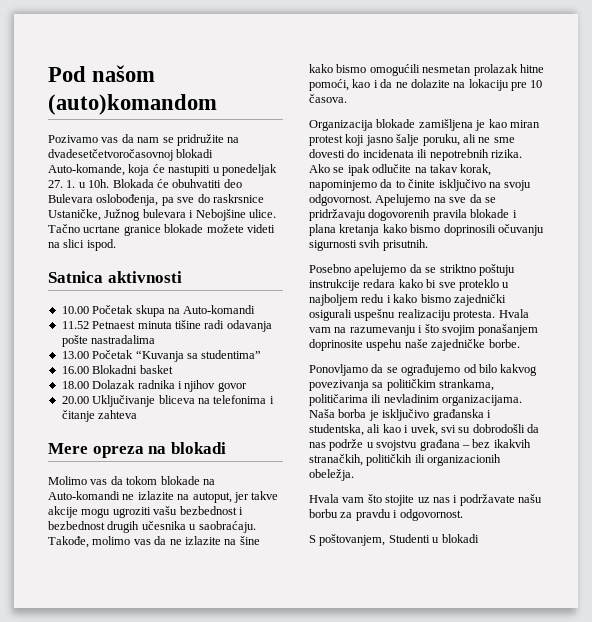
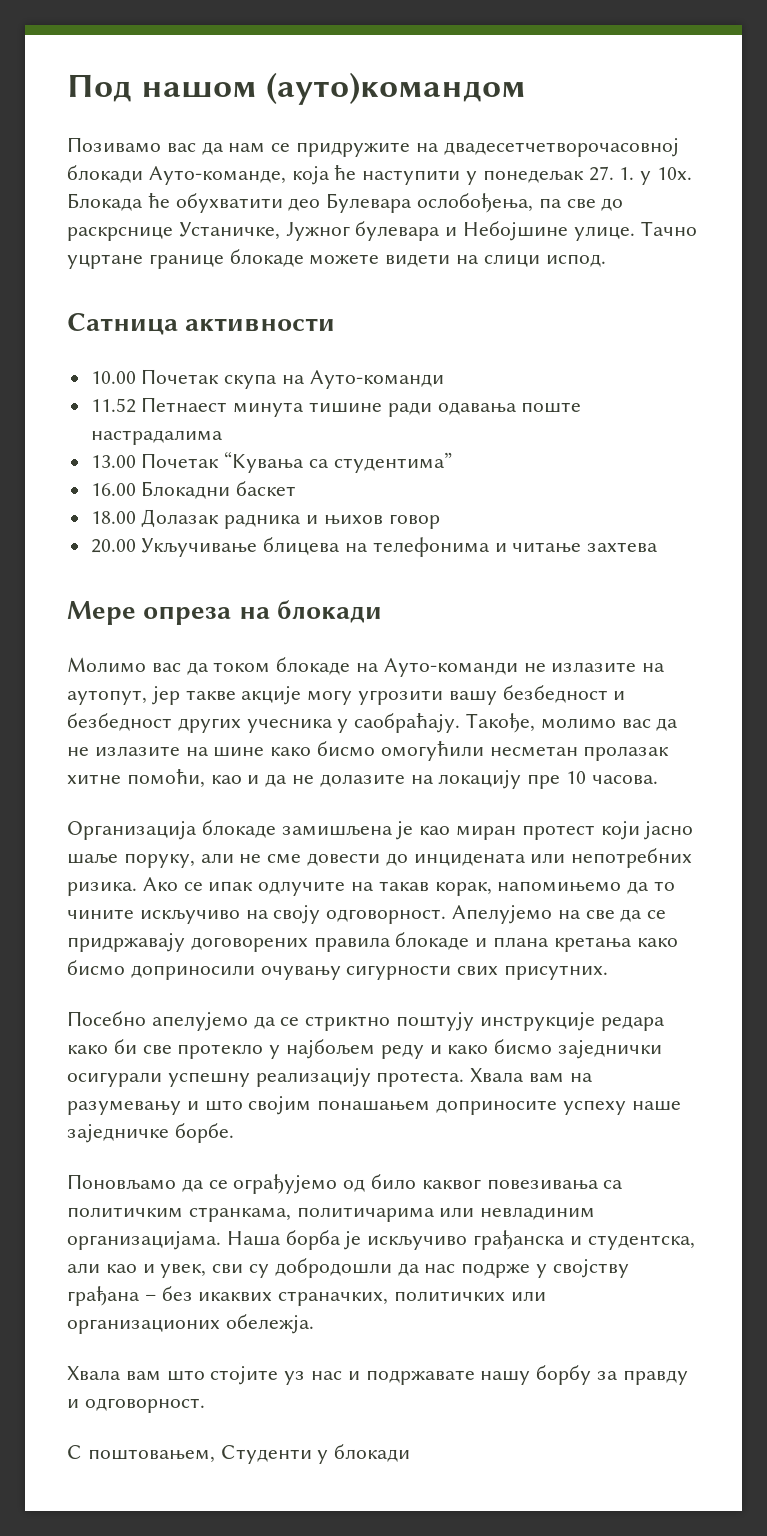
- Pod našom (auto)komandom
- Pozivamo vas da nam se pridružite na dvadesetčetvoročasovnoj blokadi Auto-komande, koja će nastupiti u ponedeljak 27. 1. u 10h. Blokada će obuhvatiti deo Bulevara oslobođenja, pa sve do raskrsnice Ustaničke, Južnog bulevara i Nebojšine ulice. Tačno ucrtane granice blokade možete videti na slici ispod.
- Satnica aktivnosti
- 10.00 Početak skupa na Auto-komandi
- 11.52 Petnaest minuta tišine radi odavanja pošte nastradalima
- 13.00 Početak “Kuvanja sa studentima”
+ Под нашом (ауто)командом
+ Позивамо вас да нам се придружите на двадесетчетворочасовној блокади Ауто-команде, која ће наступити у понедељак 27. 1. у 10х. Блокада ће обухватити део Булевара ослобођења, па све до раскрснице Устаничке, Јужног булевара и Небојшине улице. Тачно уцртане границе блокаде можете видети на слици испод.
+ Сатница активности
+ 10.00 Почетак скупа на Ауто-команди
+ 11.52 Петнаест минута тишине ради одавања поште настрадалима
+ 13.00 Почетак “Kувања са студентима”
- 16.00 Blokadni basket
+ 16.00 Блокадни баскет
- 18.00 Dolazak radnika i njihov govor
- 20.00 Uključivanje bliceva na telefonima i čitanje zahteva
- Mere opreza na blokadi
- Molimo vas da tokom blokade na Auto-komandi ne izlazite na autoput, jer takve akcije mogu ugroziti vašu bezbednost i bezbednost drugih učesnika u saobraćaju. Takođe, molimo vas da ne izlazite na šine kako bismo omogućili nesmetan prolazak hitne pomoći, kao i da ne dolazite na lokaciju pre 10 časova.
- Organizacija blokade zamišljena je kao miran protest koji jasno šalje poruku, ali ne sme dovesti do incidenata ili nepotrebnih rizika. Ako se ipak odlučite na takav korak, napominjemo da to činite isključivo na svoju odgovornost. Apelujemo na sve da se pridržavaju dogovorenih pravila blokade i plana kretanja kako bismo doprinosili očuvanju sigurnosti svih prisutnih.
- Posebno apelujemo da se striktno poštuju instrukcije redara kako bi sve proteklo u najboljem redu i kako bismo zajednički osigurali uspešnu realizaciju protesta. Hvala vam na razumevanju i što svojim ponašanjem doprinosite uspehu naše zajedničke borbe.
- Ponovljamo da se ograđujemo od bilo kakvog povezivanja sa političkim strankama, političarima ili nevladinim organizacijama. Naša borba je isključivo građanska i studentska, ali kao i uvek, svi su dobrodošli da nas podrže u svojstvu građana – bez ikakvih stranačkih, političkih ili organizacionih obeležja.
- Hvala vam što stojite uz nas i podržavate našu borbu za pravdu i odgovornost.
- S poštovanjem, Studenti u blokadi
+ 18.00 Долазак радника и њихов говор
+ 20.00 Укључивање блицева на телефонима и читање захтева
+ Мере опреза на блокади
+ Молимо вас да током блокаде на Ауто-команди не излазите на аутопут, јер такве акције могу угрозити вашу безбедност и безбедност других учесника у саобраћају. Такође, молимо вас да не излазите на шине како бисмо омогућили несметан пролазак хитне помоћи, као и да не долазите на локацију пре 10 часова.
+ Организација блокаде замишљена је као миран протест који јасно шаље поруку, али не сме довести до инцидената или непотребних ризика. Ако се ипак одлучите на такав корак, напомињемо да то чините искључиво на своју одговорност. Апелујемо на све да се придржавају договорених правила блокаде и плана кретања како бисмо доприносили очувању сигурности свих присутних.
+ Посебно апелујемо да се стриктно поштују инструкције редара како би све протекло у најбољем реду и како бисмо заједнички осигурали успешну реализацију протеста. Хвала вам на разумевању и што својим понашањем доприносите успеху наше заједничке борбе.
+ Поновљамо да се ограђујемо од било каквог повезивања са политичким странкама, политичарима или невладиним организацијама. Наша борба је искључиво грађанска и студентска, али као и увек, сви су добродошли да нас подрже у својству грађана – без икаквих страначких, политичких или организационих обележја.
+ Хвала вам што стојите уз нас и подржавате нашу борбу за правду и одговорност.
+ С поштовањем, Студенти у блокади

